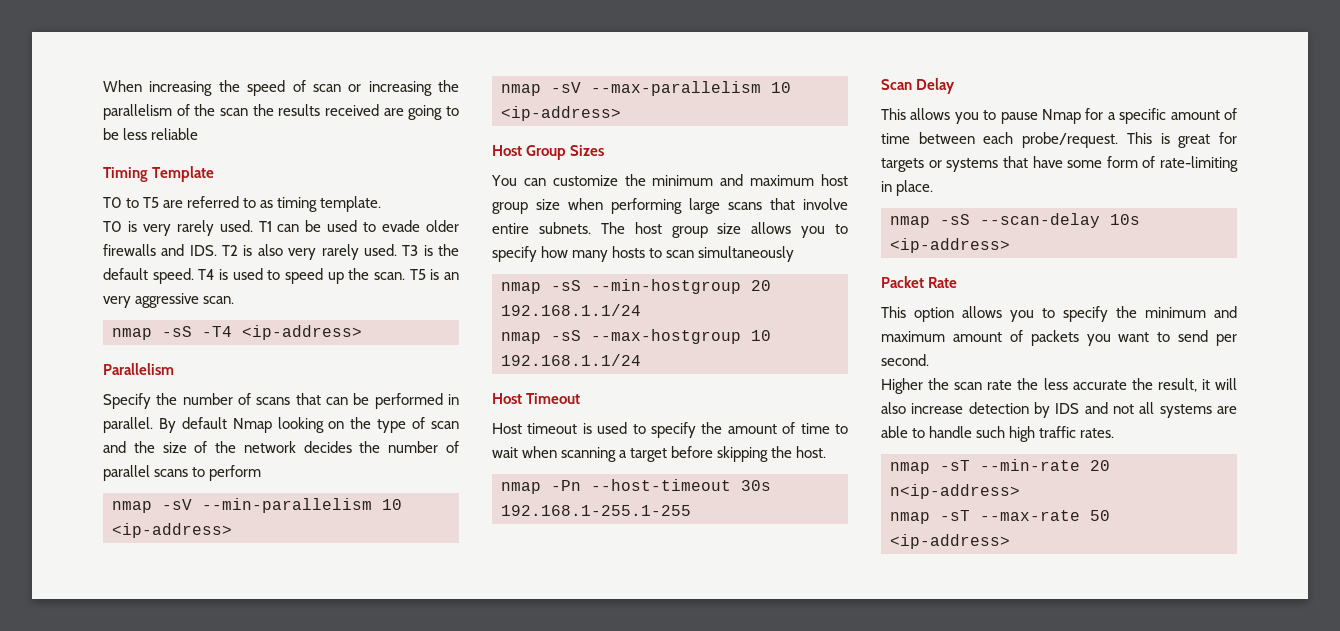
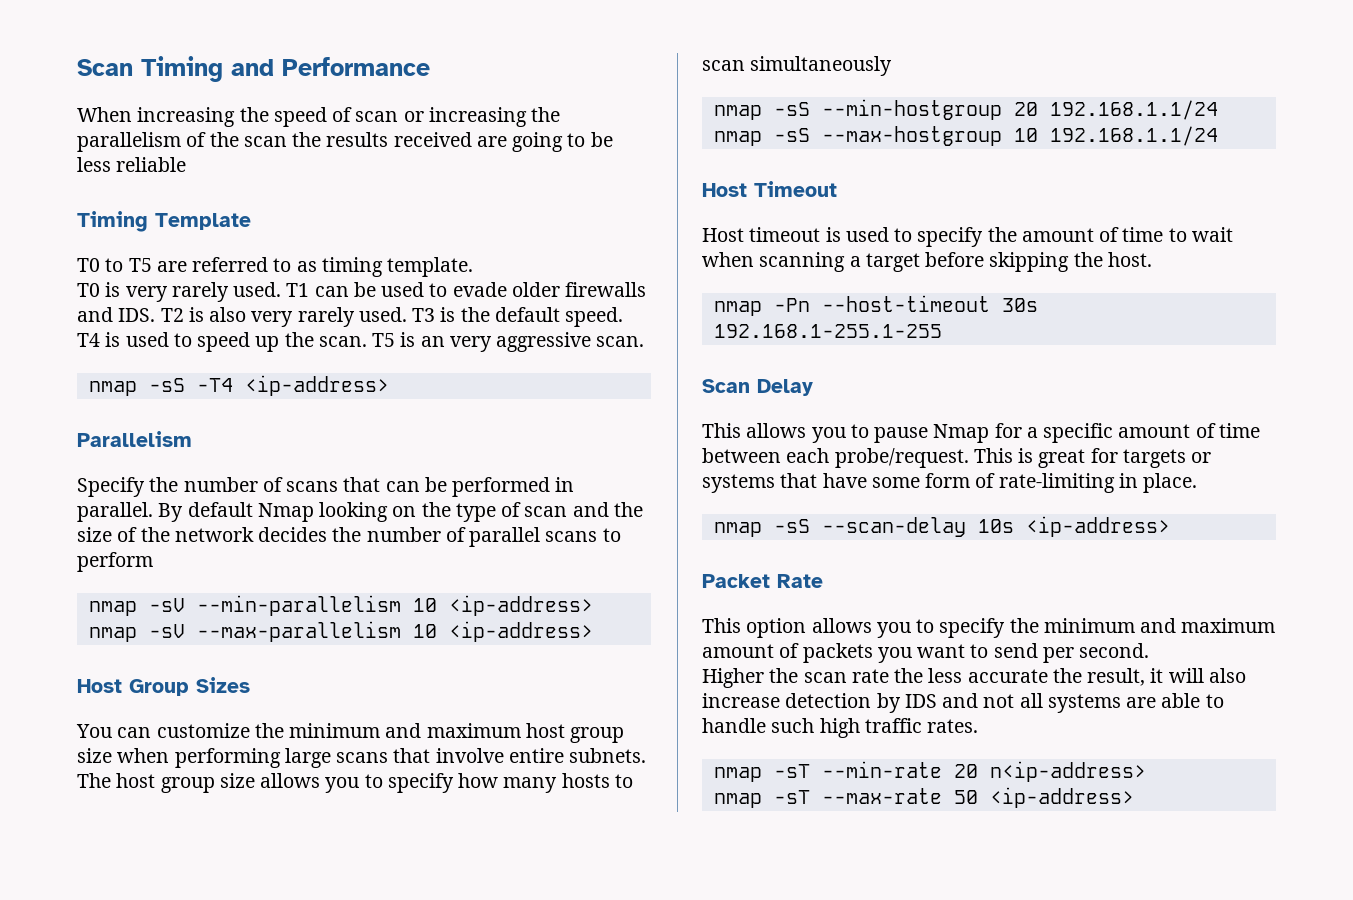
+ Scan Timing and Performance

